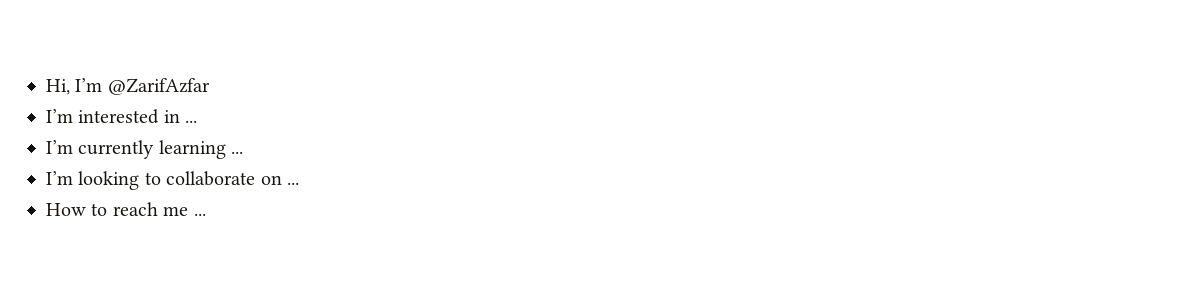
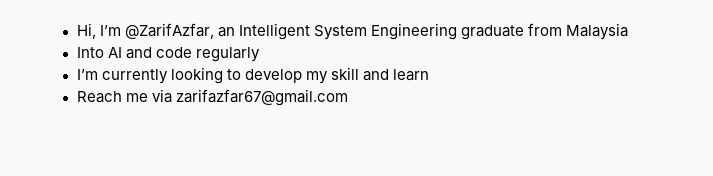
- Hi, I’m @ZarifAzfar
- I’m interested in ...
- I’m currently learning ...
- I’m looking to collaborate on ...
- How to reach me ...
+ Hi, I’m @ZarifAzfar, an Intelligent System Engineering graduate from Malaysia
+ Into AI and code regularly
+ I’m currently looking to develop my skill and learn
+ Reach me via zarifazfar67@gmail.com

